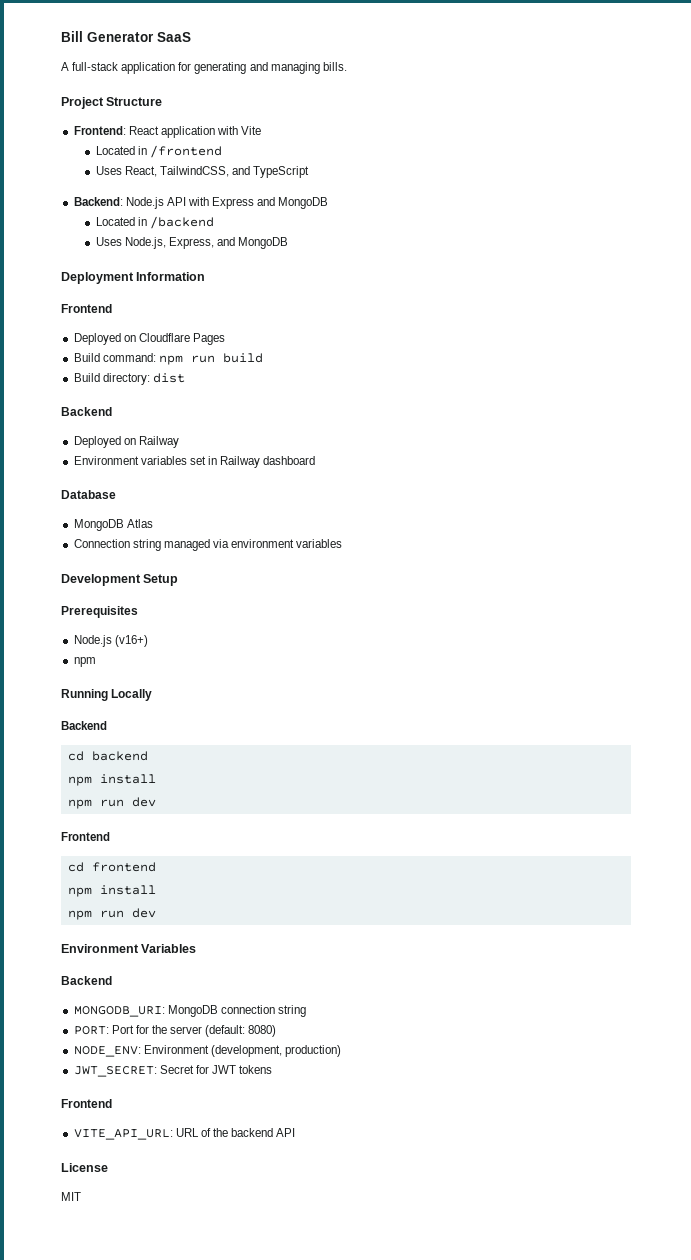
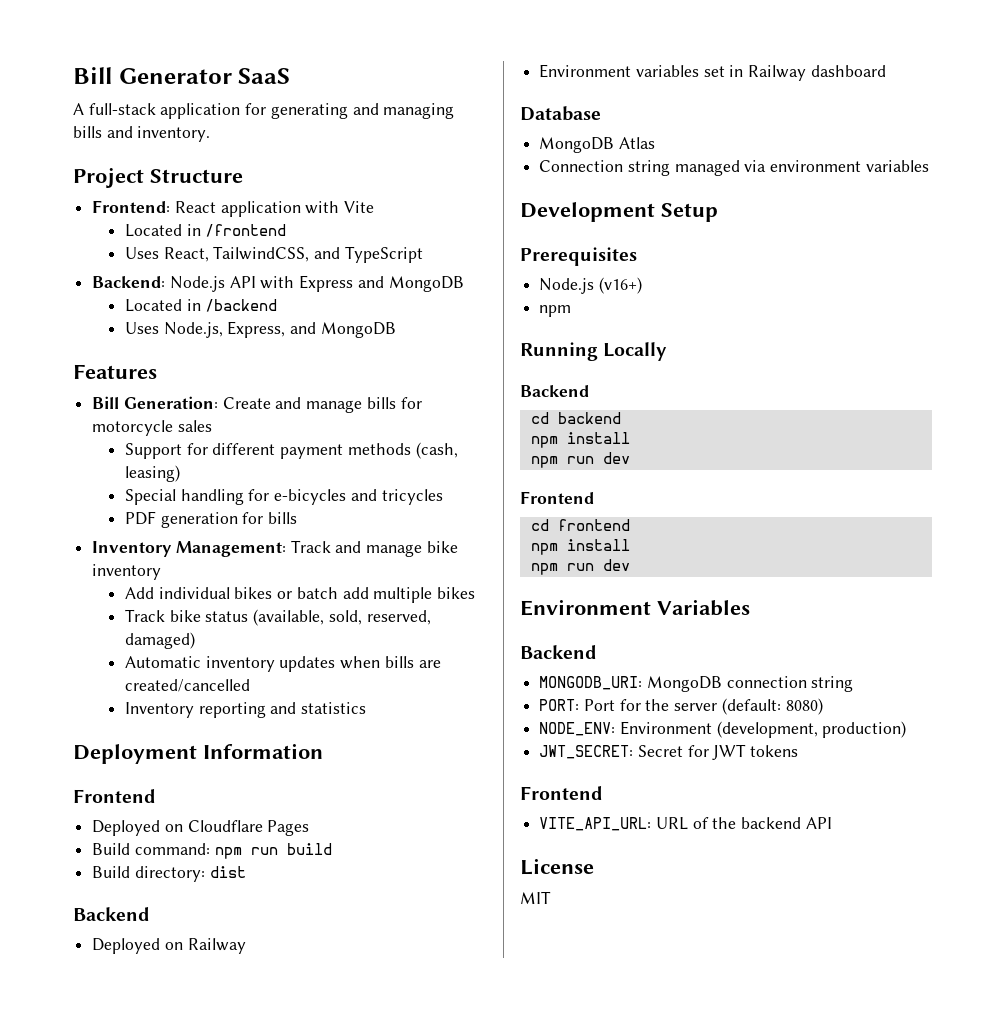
- A full-stack application for generating and managing bills.
+ A full-stack application for generating and managing bills and inventory.
+ Features
+ Bill Generation: Create and manage bills for motorcycle sales
+ Support for different payment methods (cash, leasing)
+ Special handling for e-bicycles and tricycles
+ PDF generation for bills
+ Inventory Management: Track and manage bike inventory
+ Add individual bikes or batch add multiple bikes
+ Track bike status (available, sold, reserved, damaged)
+ Automatic inventory updates when bills are created/cancelled
+ Inventory reporting and statistics

